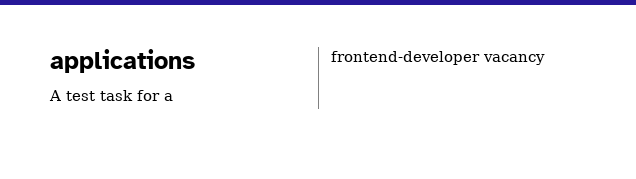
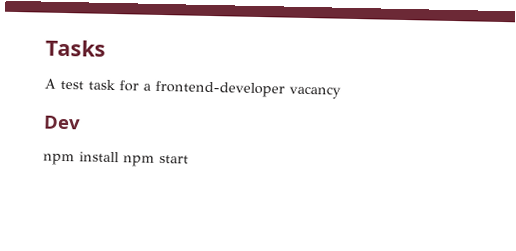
- applications
+ Tasks
+ Dev
+ npm install npm start

